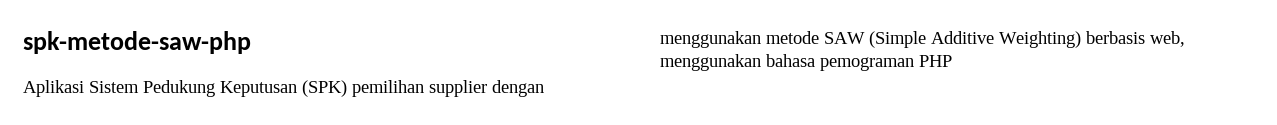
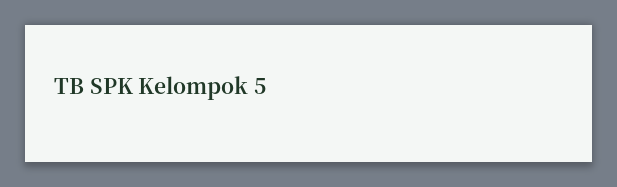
- spk-metode-saw-php
- Aplikasi Sistem Pedukung Keputusan (SPK) pemilihan supplier dengan menggunakan metode SAW (Simple Additive Weighting) berbasis web, menggunakan bahasa pemograman PHP
+ TB SPK Kelompok 5

